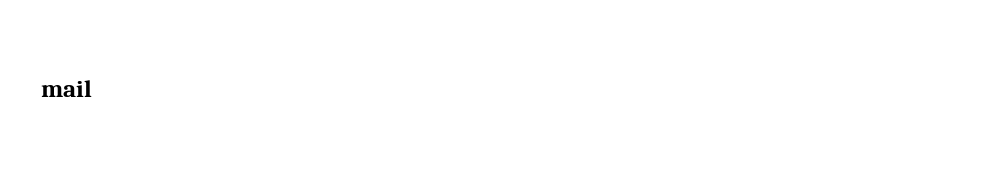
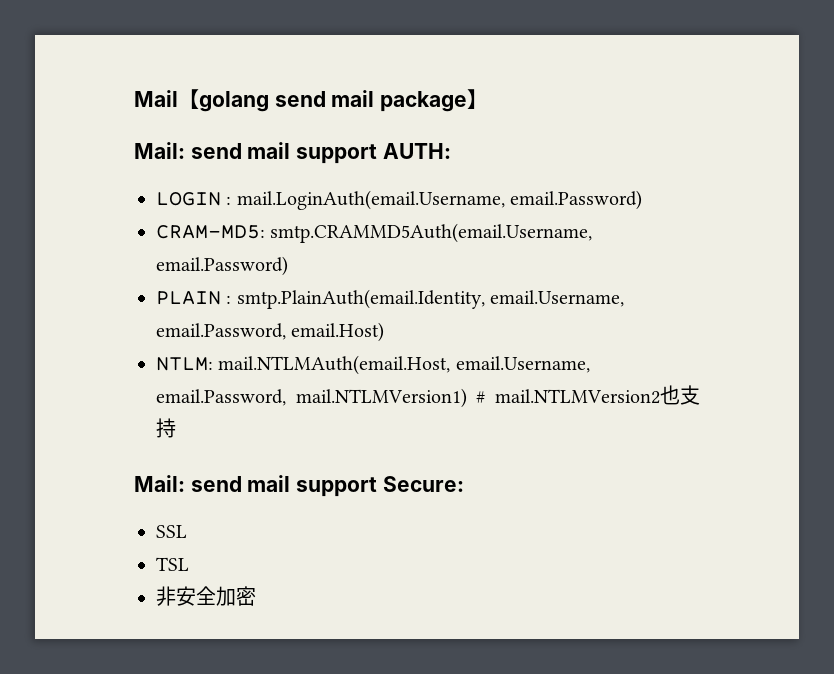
- mail
+ Mail【golang send mail package】
+ Mail: send mail support AUTH:
+ LOGIN : mail.LoginAuth(email.Username, email.Password)
+ CRAM-MD5: smtp.CRAMMD5Auth(email.Username, email.Password)
+ PLAIN : smtp.PlainAuth(email.Identity, email.Username, email.Password, email.Host)
+ NTLM: mail.NTLMAuth(email.Host, email.Username, email.Password, mail.NTLMVersion1) # mail.NTLMVersion2也支持
+ Mail: send mail support Secure:
+ SSL
+ TSL
+ 非安全加密

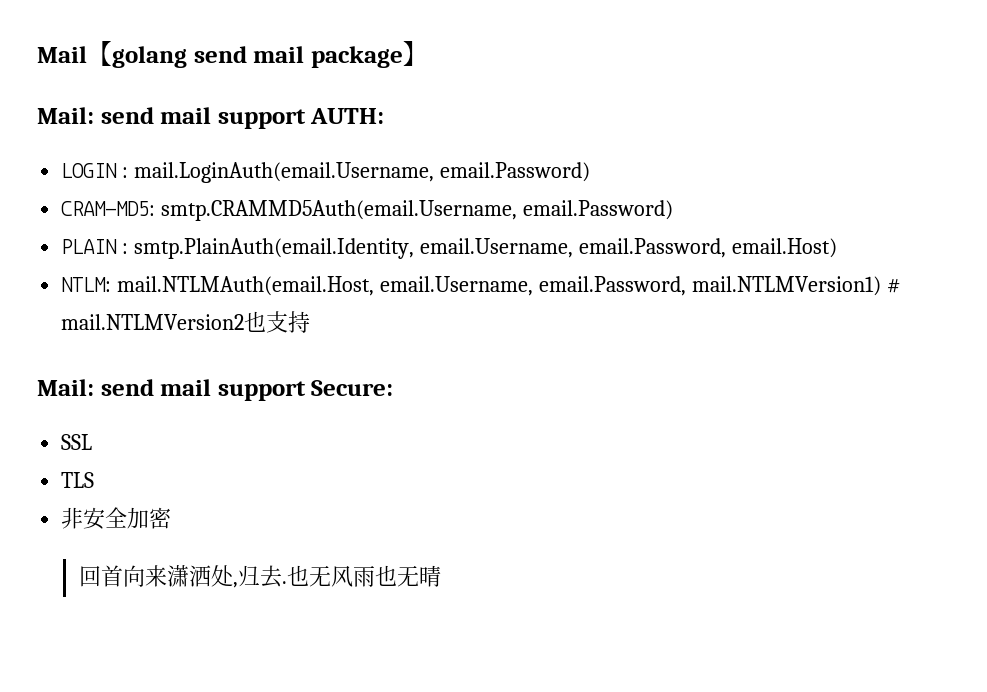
- TSL
+ TLS
+ 回首向来潇洒处,归去.也无风雨也无晴

